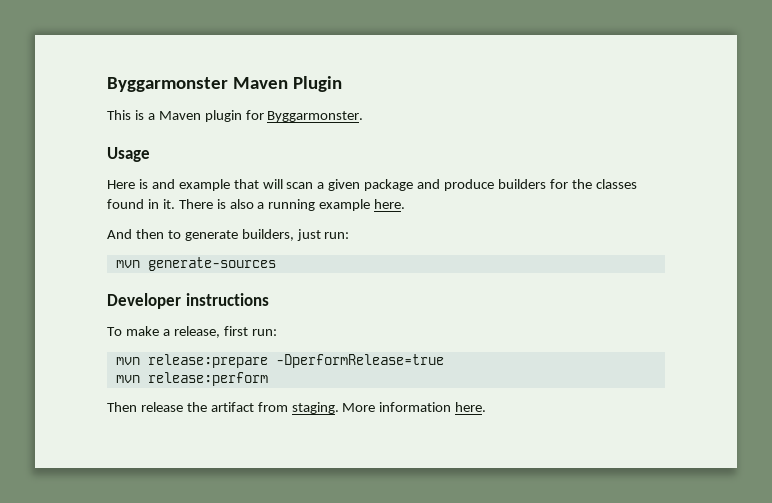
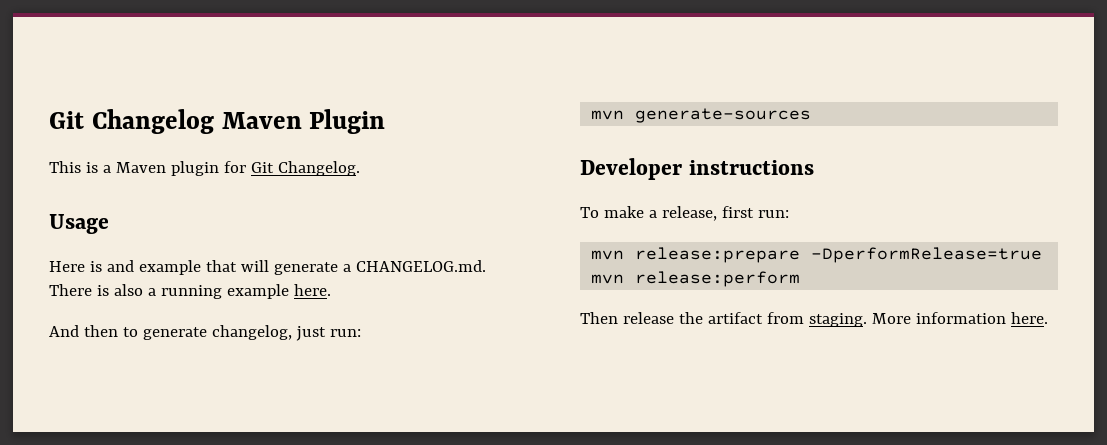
- Byggarmonster Maven Plugin
+ Git Changelog Maven Plugin
- This is a Maven plugin for Byggarmonster.
+ This is a Maven plugin for Git Changelog.
- Here is and example that will scan a given package and produce builders for the classes found in it. There is also a running example here.
+ Here is and example that will generate a CHANGELOG.md. There is also a running example here.
- And then to generate builders, just run:
+ And then to generate changelog, just run:

